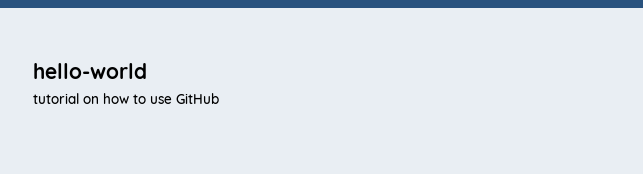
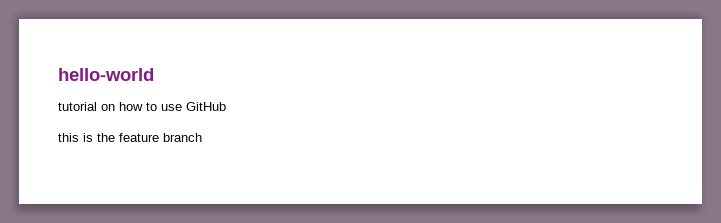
+ this is the feature branch

